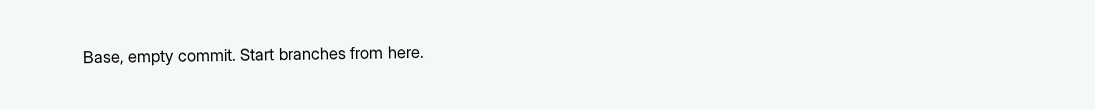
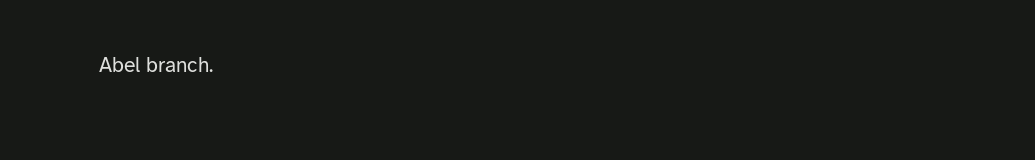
- Base, empty commit. Start branches from here.
+ Abel branch.

